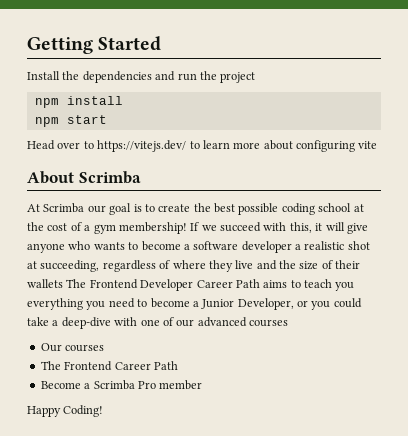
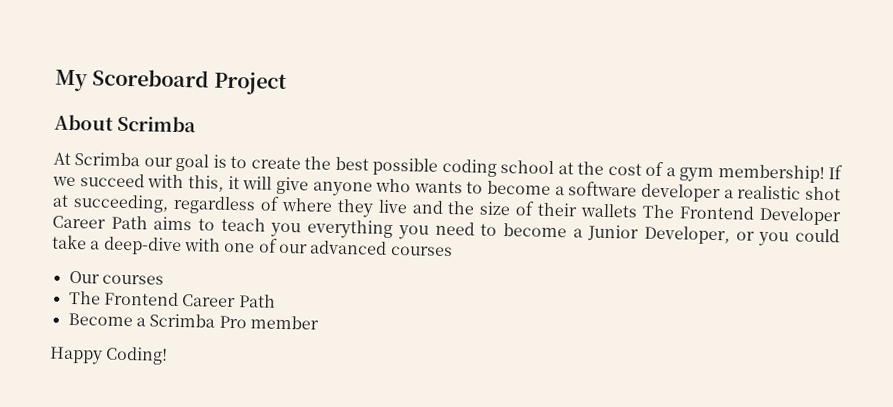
- Getting Started
- Install the dependencies and run the project
- npm install
- npm start
- Head over to https://vitejs.dev/ to learn more about configuring vite
+ My Scoreboard Project

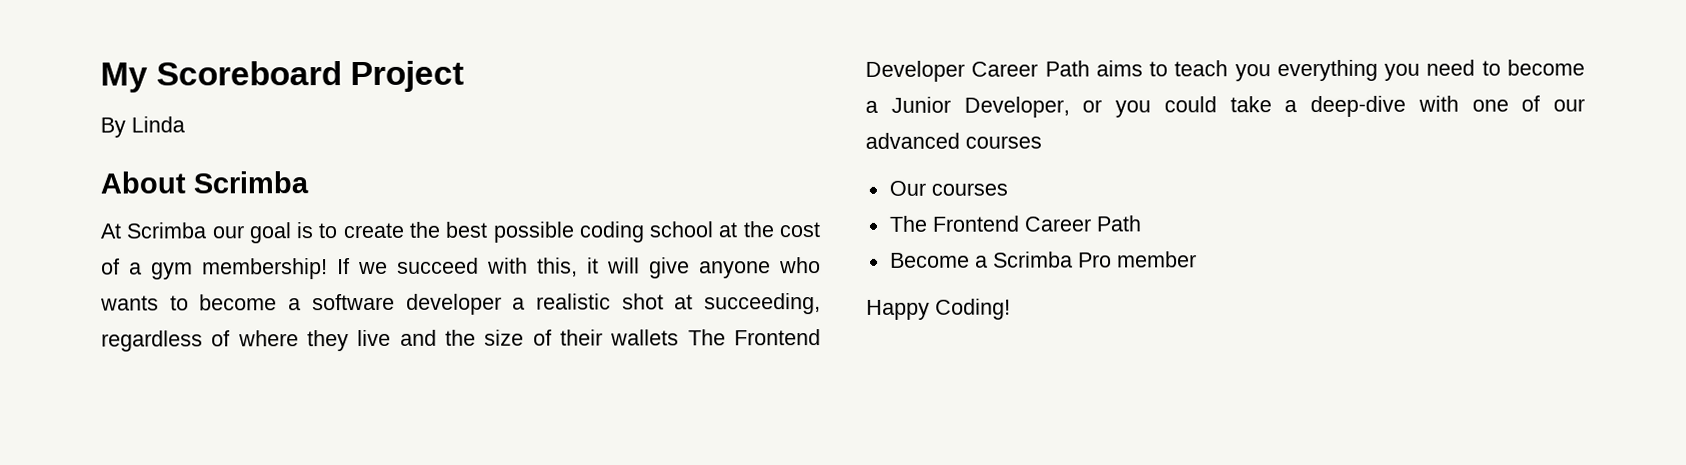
+ By Linda

